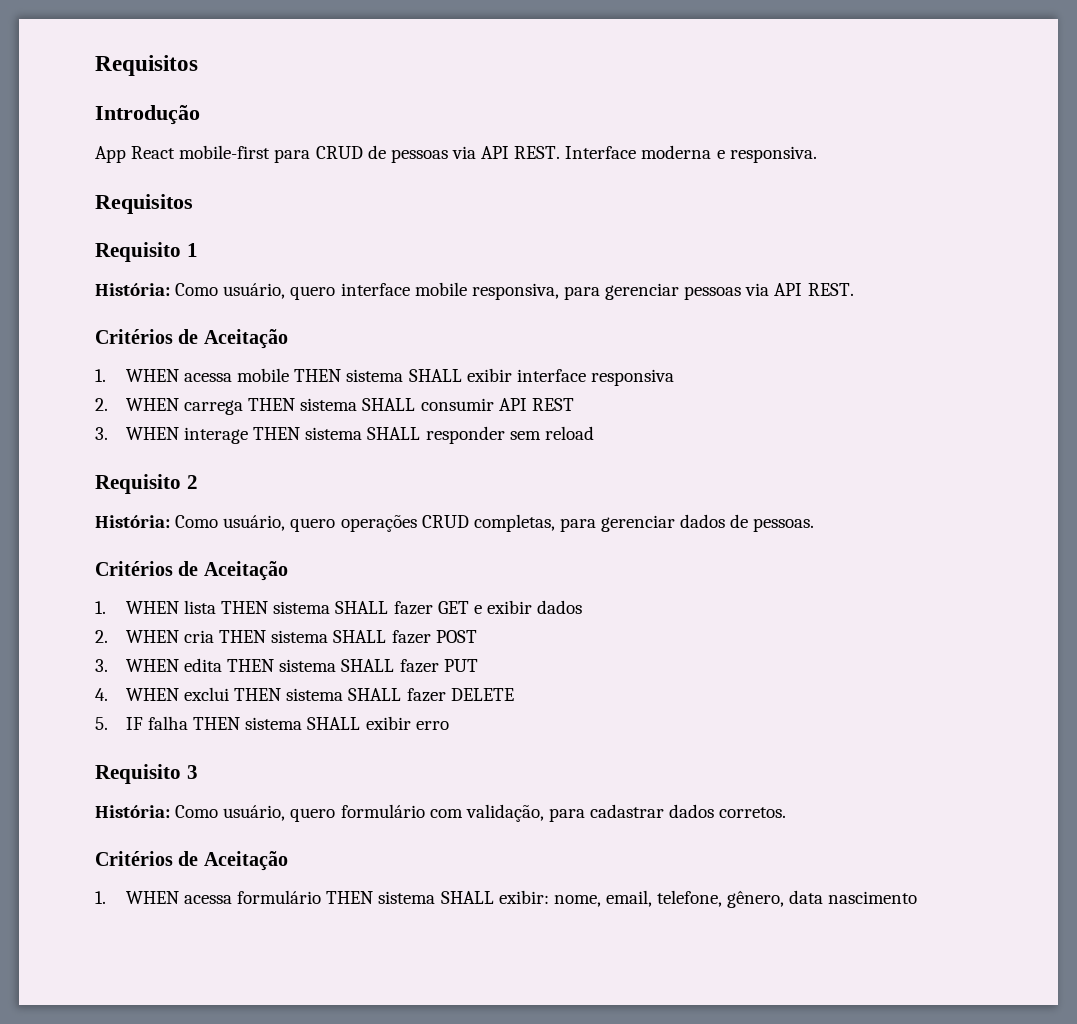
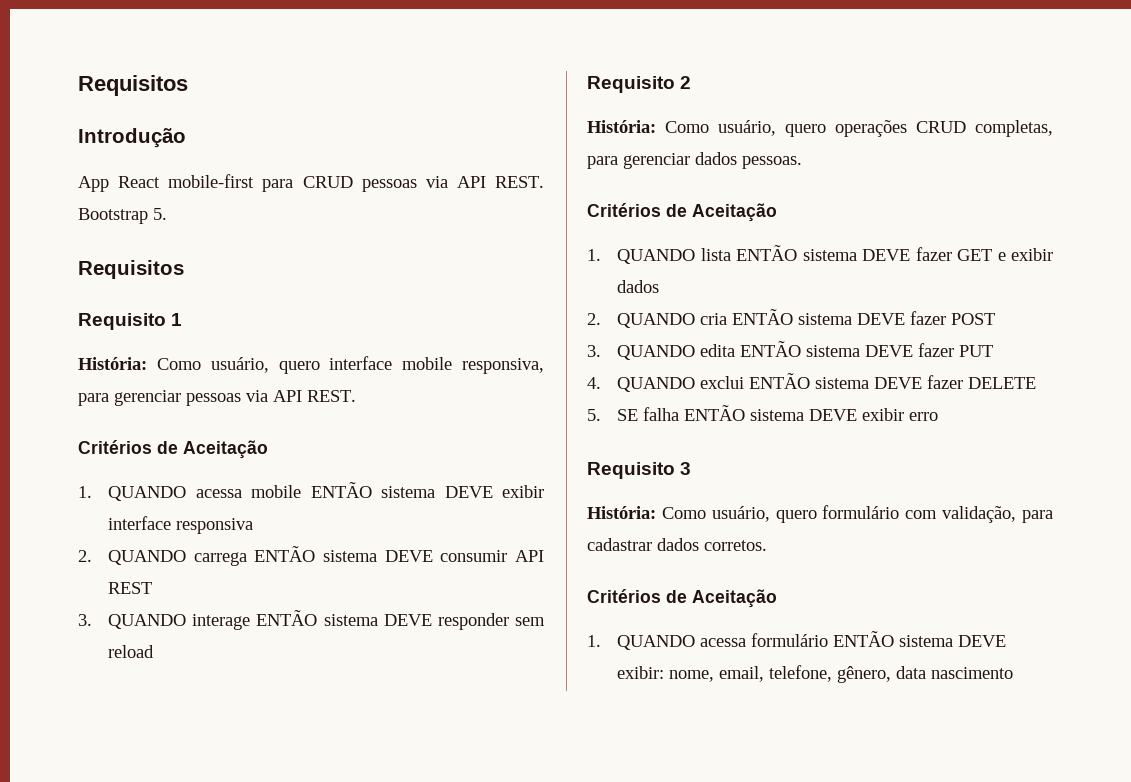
- App React mobile-first para CRUD de pessoas via API REST. Interface moderna e responsiva.
+ App React mobile-first para CRUD pessoas via API REST. Bootstrap 5.
- 1. WHEN acessa mobile THEN sistema SHALL exibir interface responsiva
+ 1. QUANDO acessa mobile ENTÃO sistema DEVE exibir interface responsiva
- 2. WHEN carrega THEN sistema SHALL consumir API REST
+ 2. QUANDO carrega ENTÃO sistema DEVE consumir API REST
- 3. WHEN interage THEN sistema SHALL responder sem reload
+ 3. QUANDO interage ENTÃO sistema DEVE responder sem reload
- História: Como usuário, quero operações CRUD completas, para gerenciar dados de pessoas.
+ História: Como usuário, quero operações CRUD completas, para gerenciar dados pessoas.
- 1. WHEN lista THEN sistema SHALL fazer GET e exibir dados
+ 1. QUANDO lista ENTÃO sistema DEVE fazer GET e exibir dados
- 2. WHEN cria THEN sistema SHALL fazer POST
- 3. WHEN edita THEN sistema SHALL fazer PUT
- 4. WHEN exclui THEN sistema SHALL fazer DELETE
- 5. IF falha THEN sistema SHALL exibir erro
+ 2. QUANDO cria ENTÃO sistema DEVE fazer POST
+ 3. QUANDO edita ENTÃO sistema DEVE fazer PUT
+ 4. QUANDO exclui ENTÃO sistema DEVE fazer DELETE
+ 5. SE falha ENTÃO sistema DEVE exibir erro
- 1. WHEN acessa formulário THEN sistema SHALL exibir: nome, email, telefone, gênero, data nascimento
+ 1. QUANDO acessa formulário ENTÃO sistema DEVE exibir: nome, email, telefone, gênero, data nascimento

